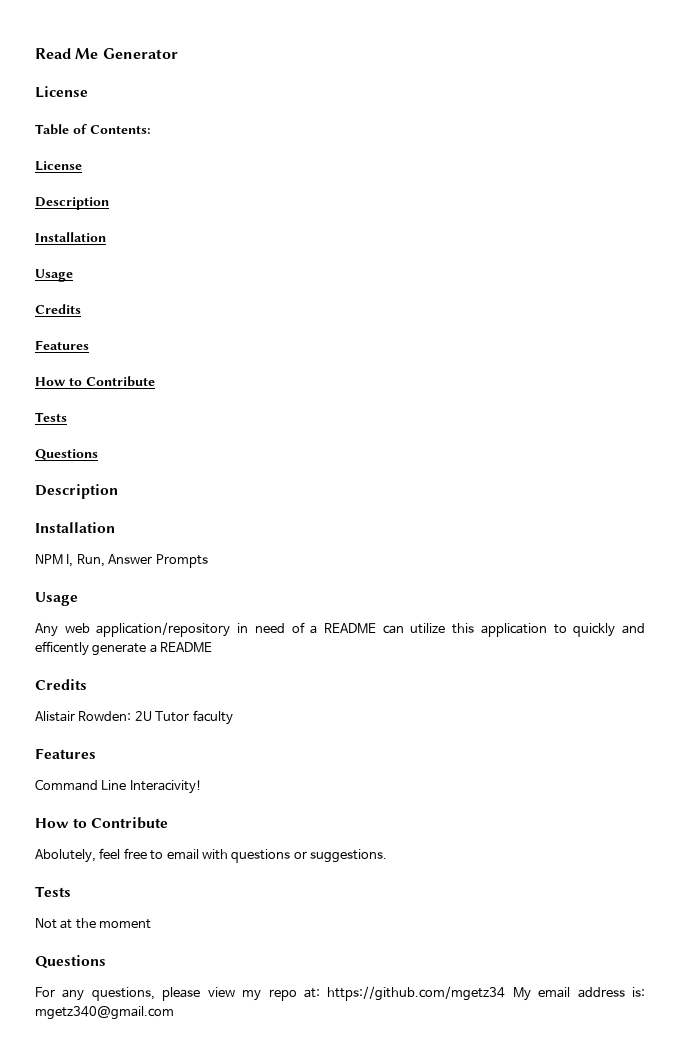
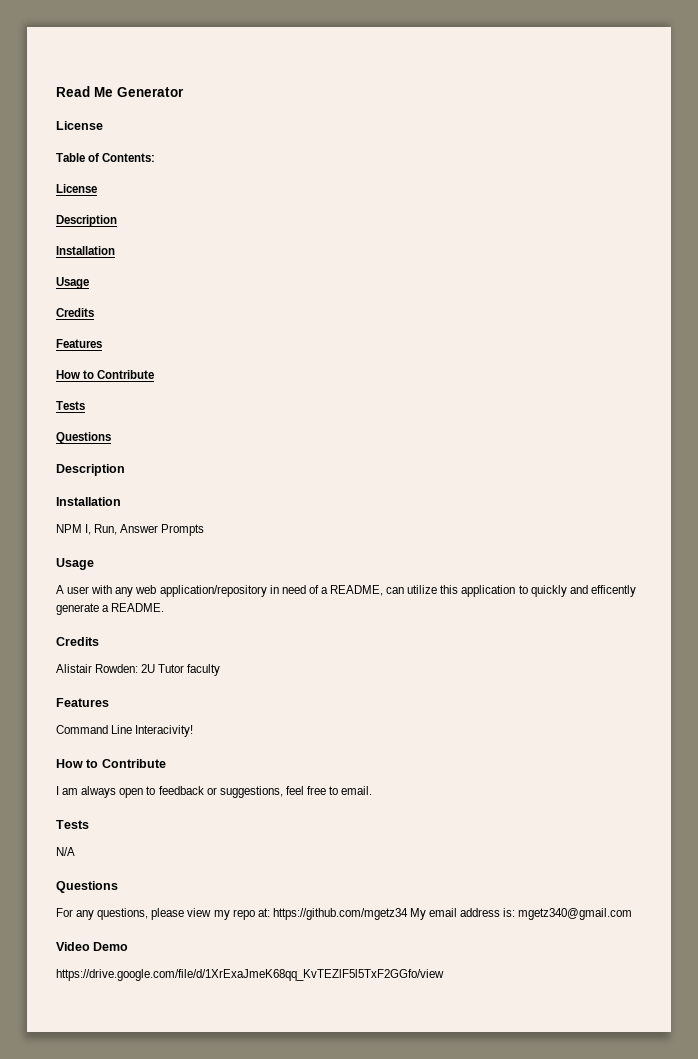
- Any web application/repository in need of a README can utilize this application to quickly and efficently generate a README
+ A user with any web application/repository in need of a README, can utilize this application to quickly and efficently generate a README.
- Abolutely, feel free to email with questions or suggestions.
+ I am always open to feedback or suggestions, feel free to email.
  Tests
- Not at the moment
+ N/A
+ Video Demo
+ https://drive.google.com/file/d/1XrExaJmeK68qq_KvTEZlF5l5TxF2GGfo/view

